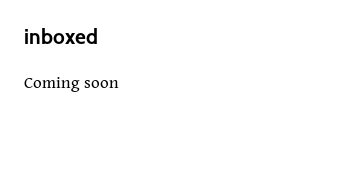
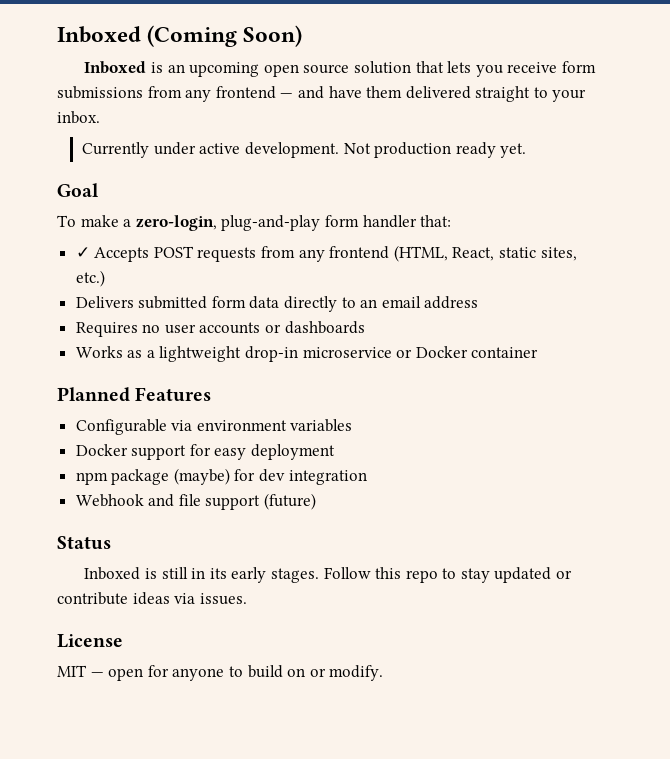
- inboxed
- Coming soon
+ Inboxed (Coming Soon)
+ Inboxed is an upcoming open source solution that lets you receive form submissions from any frontend — and have them delivered straight to your inbox.
+ Currently under active development. Not production ready yet.
+ Goal
+ To make a zero-login, plug-and-play form handler that:
+ ✓ Accepts POST requests from any frontend (HTML, React, static sites, etc.)
+ Delivers submitted form data directly to an email address
+ Requires no user accounts or dashboards
+ Works as a lightweight drop-in microservice or Docker container
+ Planned Features
+ Configurable via environment variables
+ Docker support for easy deployment
+ npm package (maybe) for dev integration
+ Webhook and file support (future)
+ Status
+ Inboxed is still in its early stages. Follow this repo to stay updated or contribute ideas via issues.
+ License
+ MIT — open for anyone to build on or modify.

